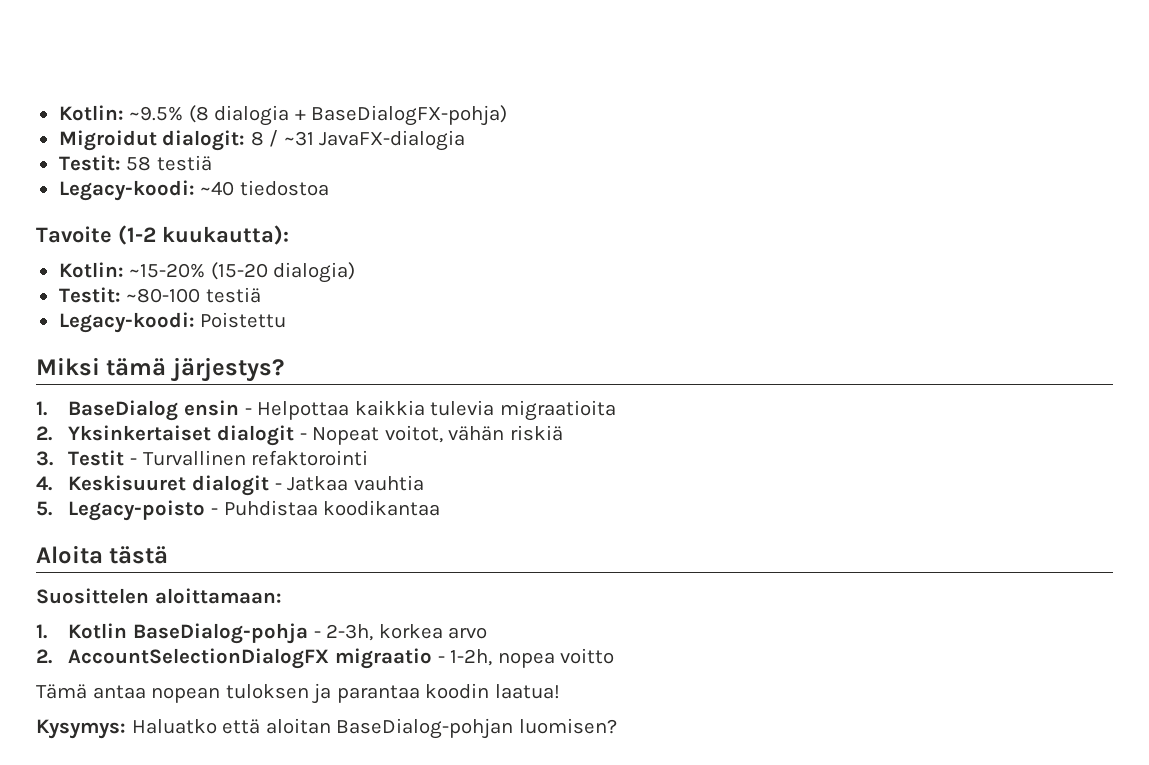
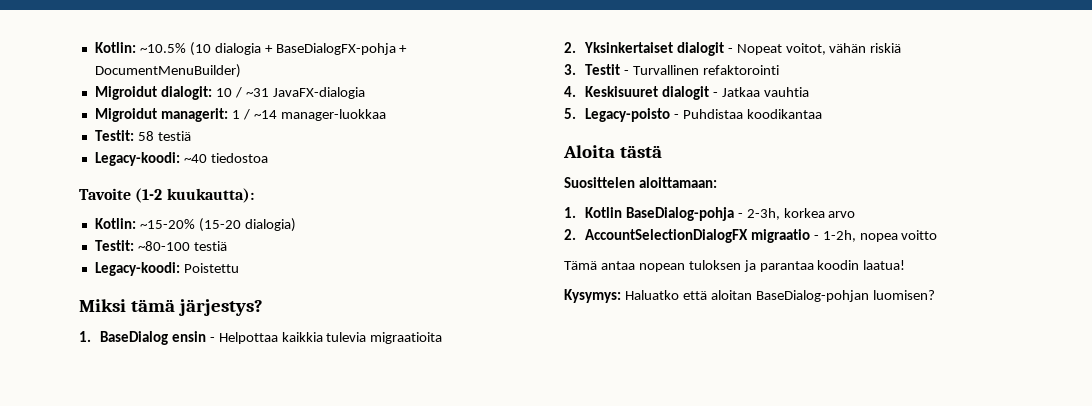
- Kotlin: ~9.5% (8 dialogia + BaseDialogFX-pohja)
+ Kotlin: ~10.5% (10 dialogia + BaseDialogFX-pohja + DocumentMenuBuilder)
- Migroidut dialogit: 8 / ~31 JavaFX-dialogia
+ Migroidut dialogit: 10 / ~31 JavaFX-dialogia
+ Migroidut managerit: 1 / ~14 manager-luokkaa

